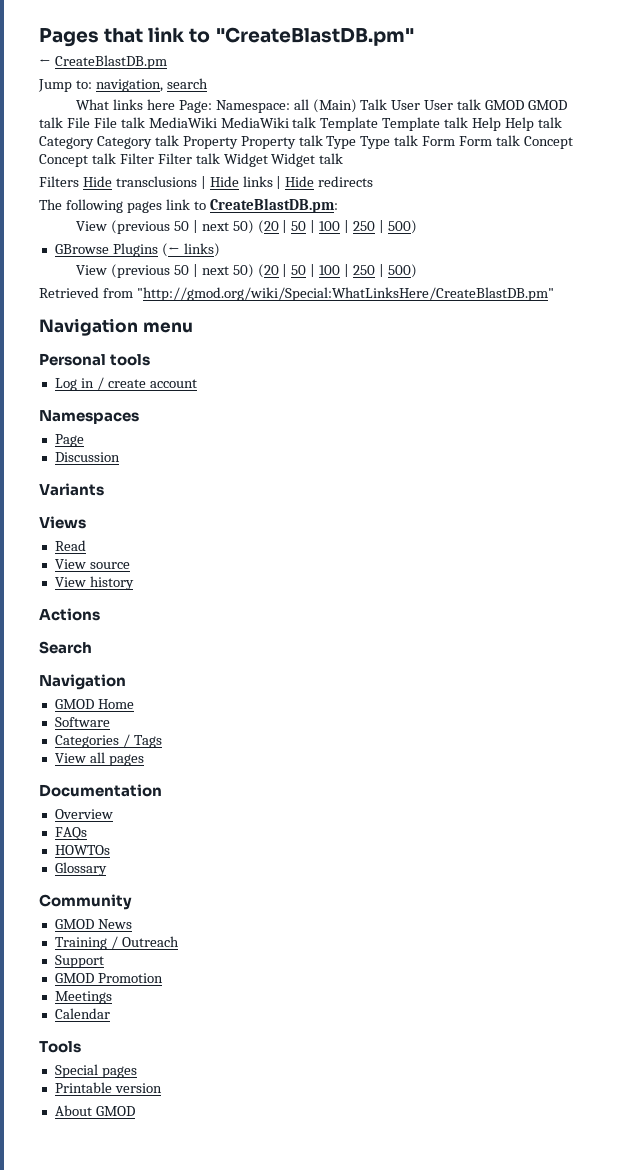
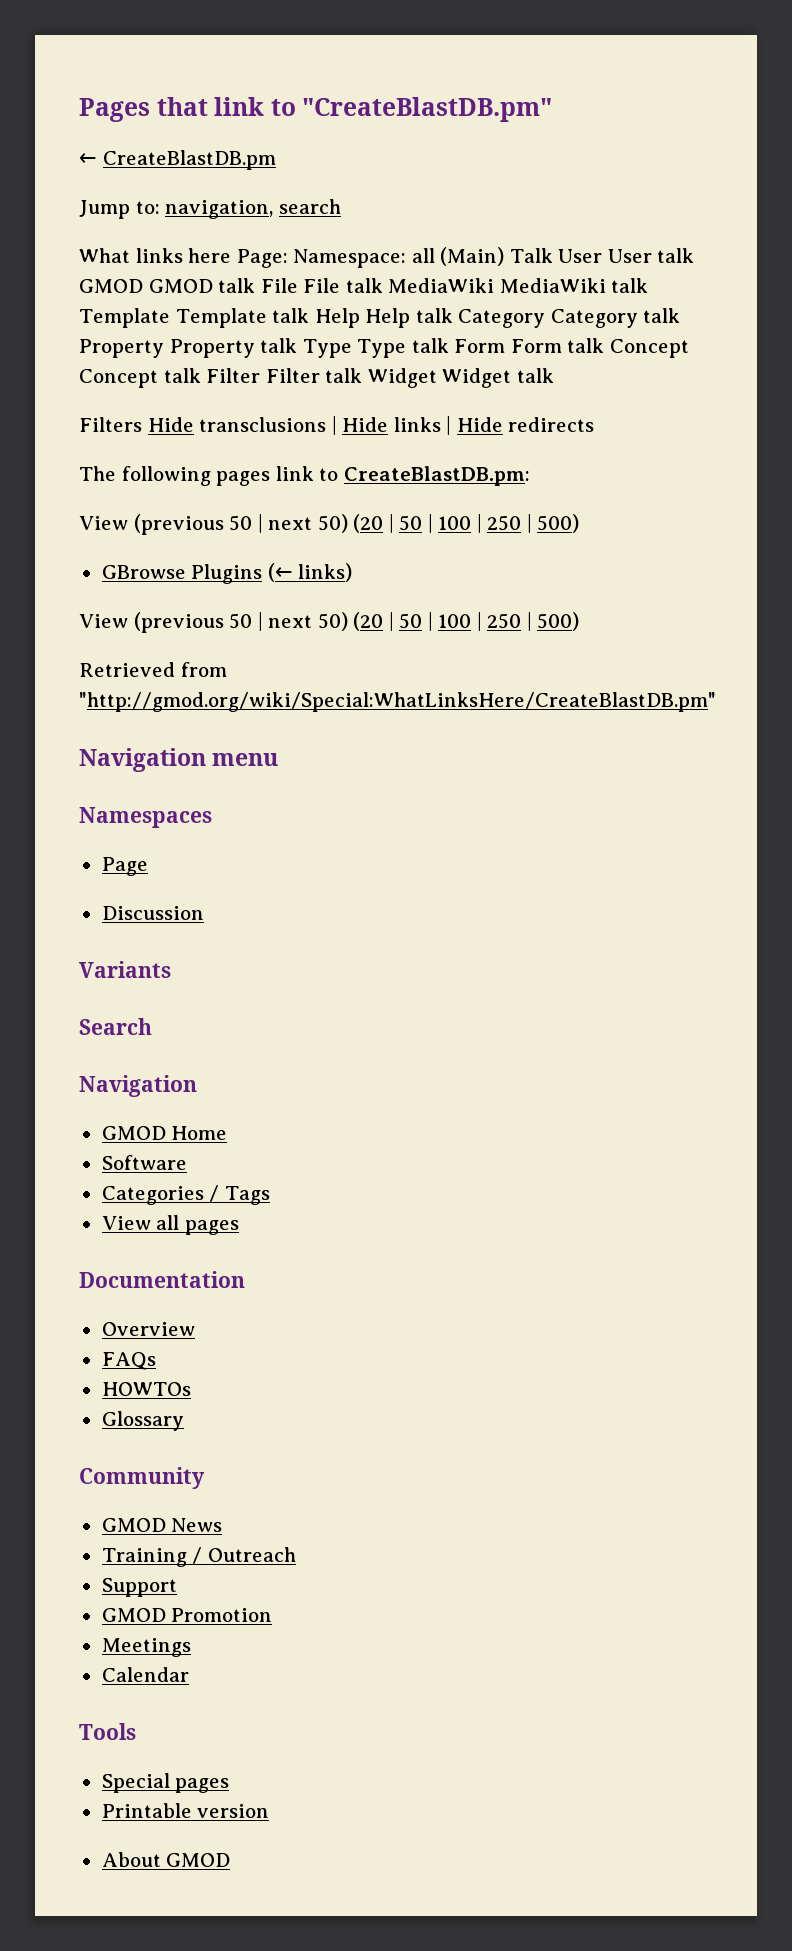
- Personal tools
- Log in / create account
  Namespaces
  Page
  Discussion
  Variants
- Views
- Read
- View source
- View history
- Actions

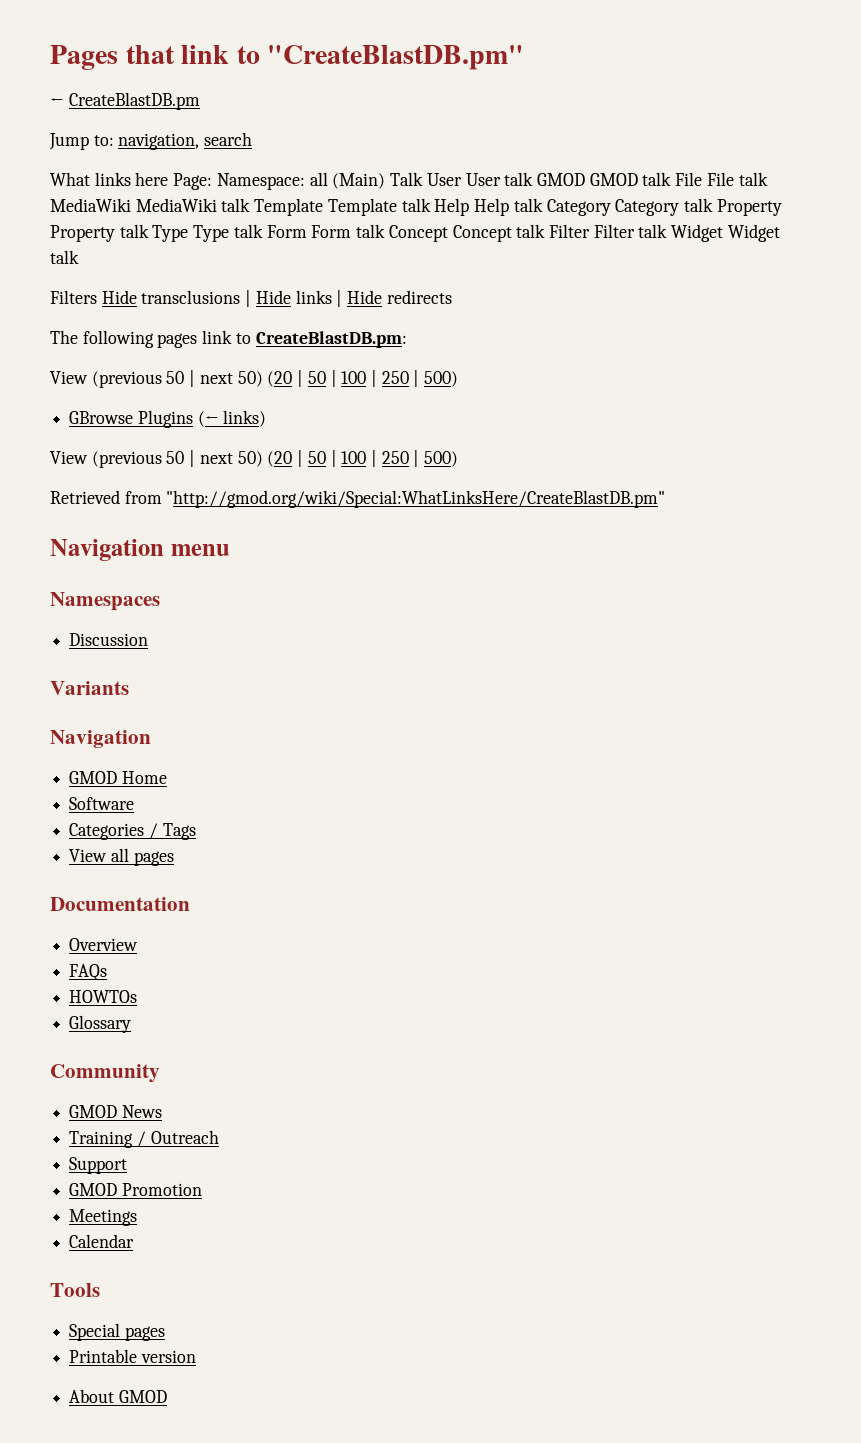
- Page
- Search

